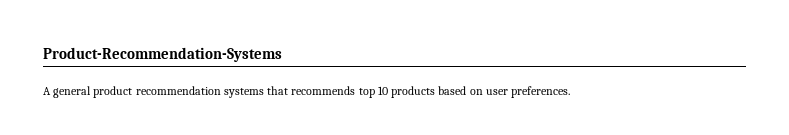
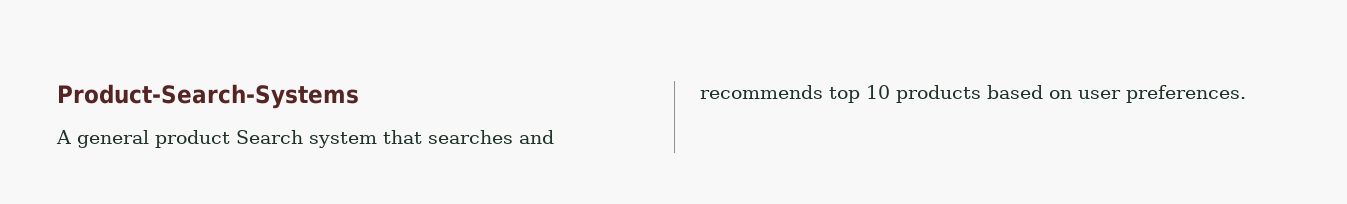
- Product-Recommendation-Systems
+ Product-Search-Systems
- A general product recommendation systems that recommends top 10 products based on user preferences.
+ A general product Search system that searches and recommends top 10 products based on user preferences.

